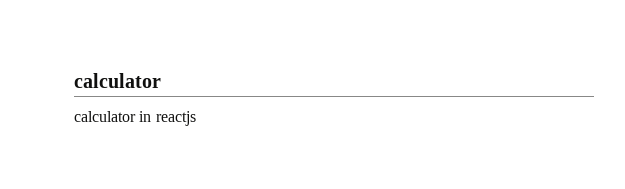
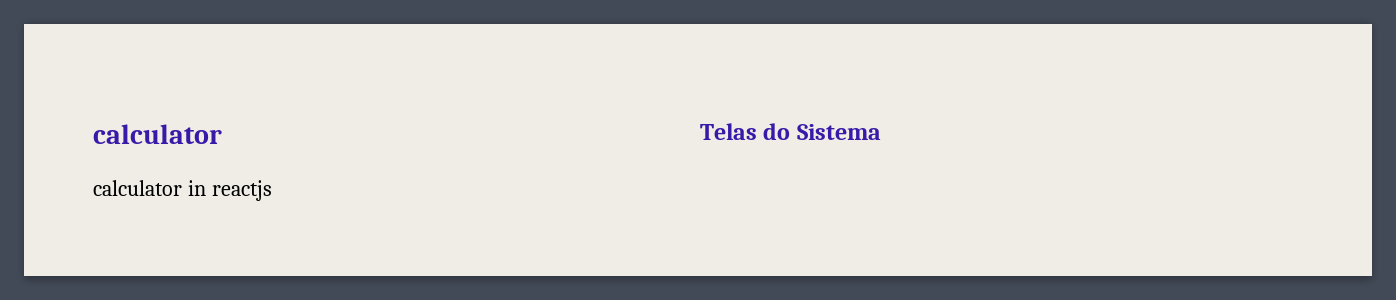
+ Telas do Sistema

